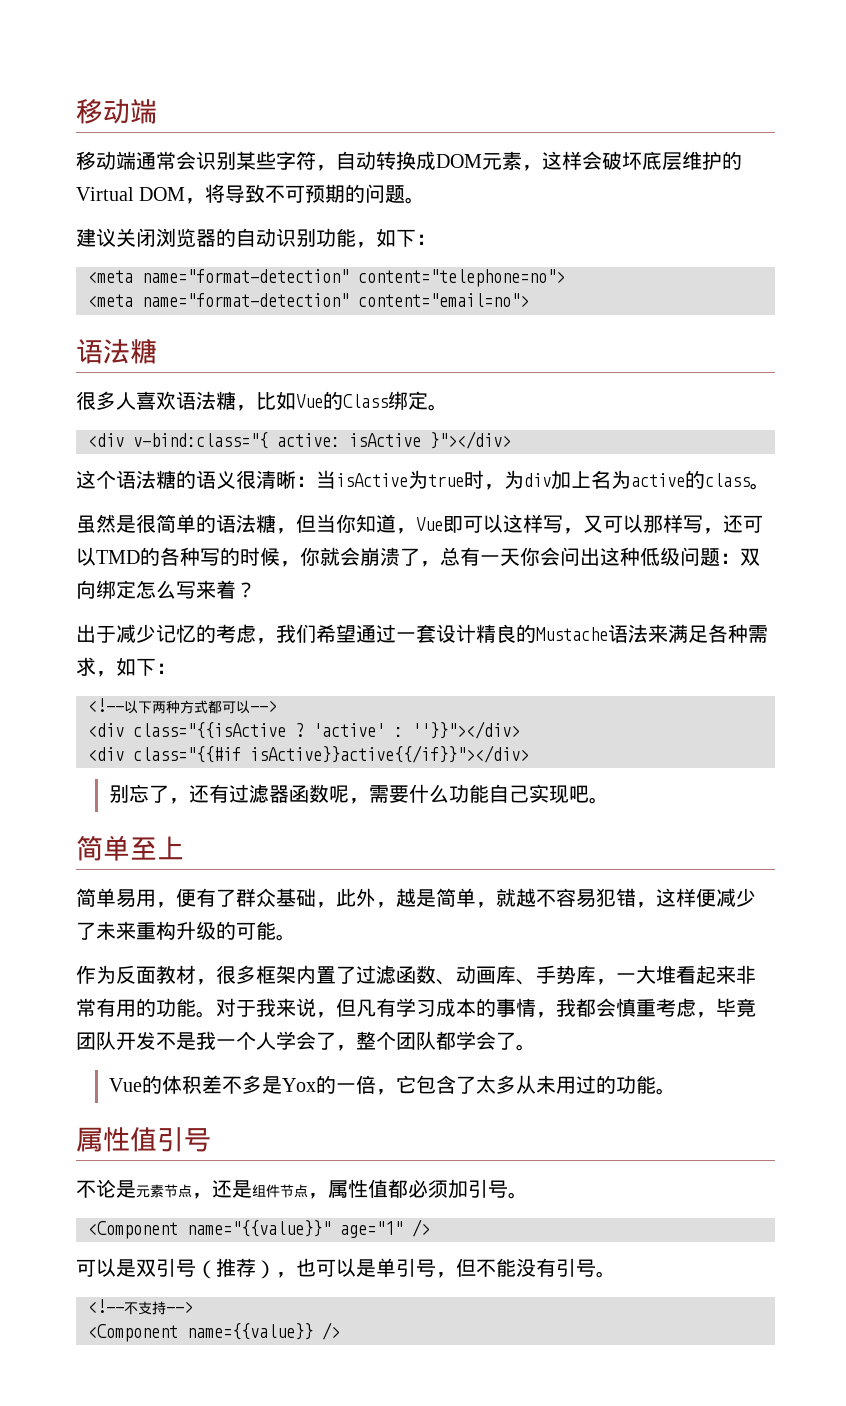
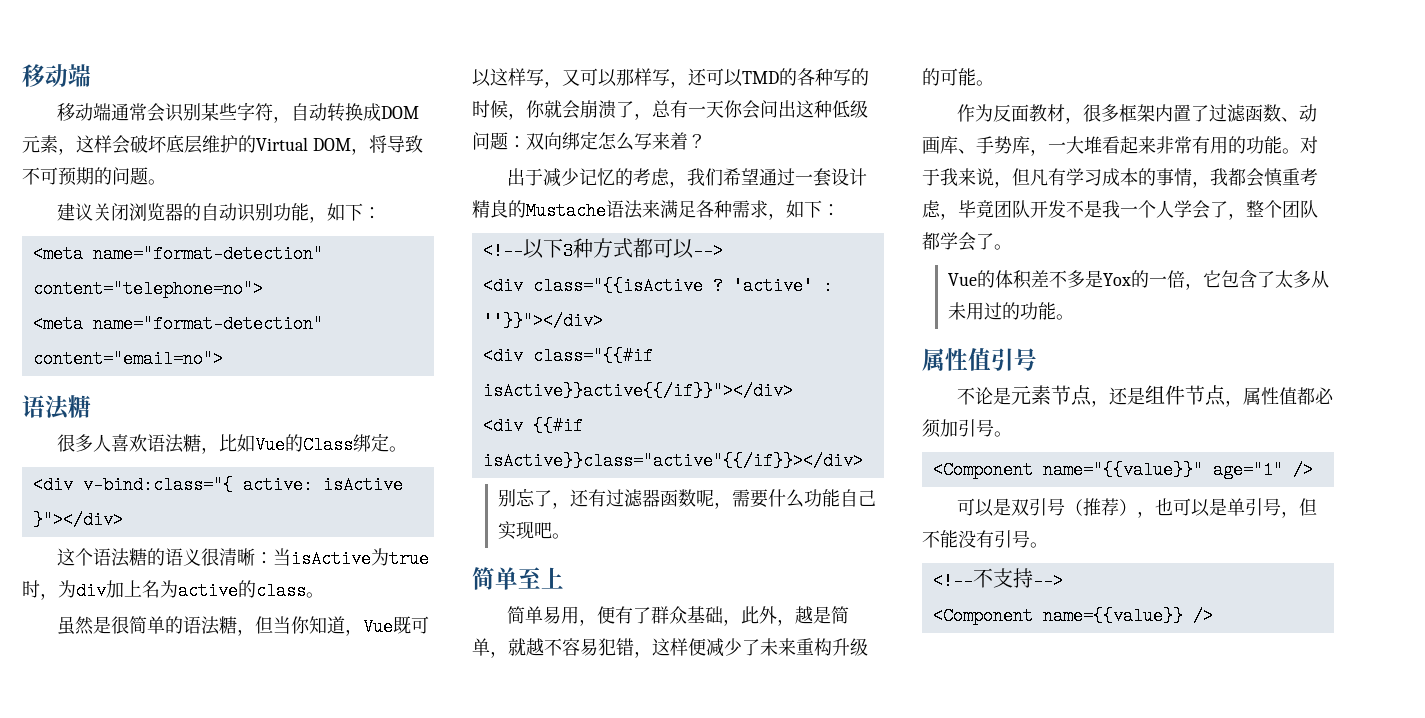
- 虽然是很简单的语法糖，但当你知道，Vue即可以这样写，又可以那样写，还可以TMD的各种写的时候，你就会崩溃了，总有一天你会问出这种低级问题：双向绑定怎么写来着？
+ 虽然是很简单的语法糖，但当你知道，Vue既可以这样写，又可以那样写，还可以TMD的各种写的时候，你就会崩溃了，总有一天你会问出这种低级问题：双向绑定怎么写来着？
- <!--以下两种方式都可以-->
+ <!--以下3种方式都可以-->
+ <div {{#if isActive}}class="active"{{/if}}></div>

